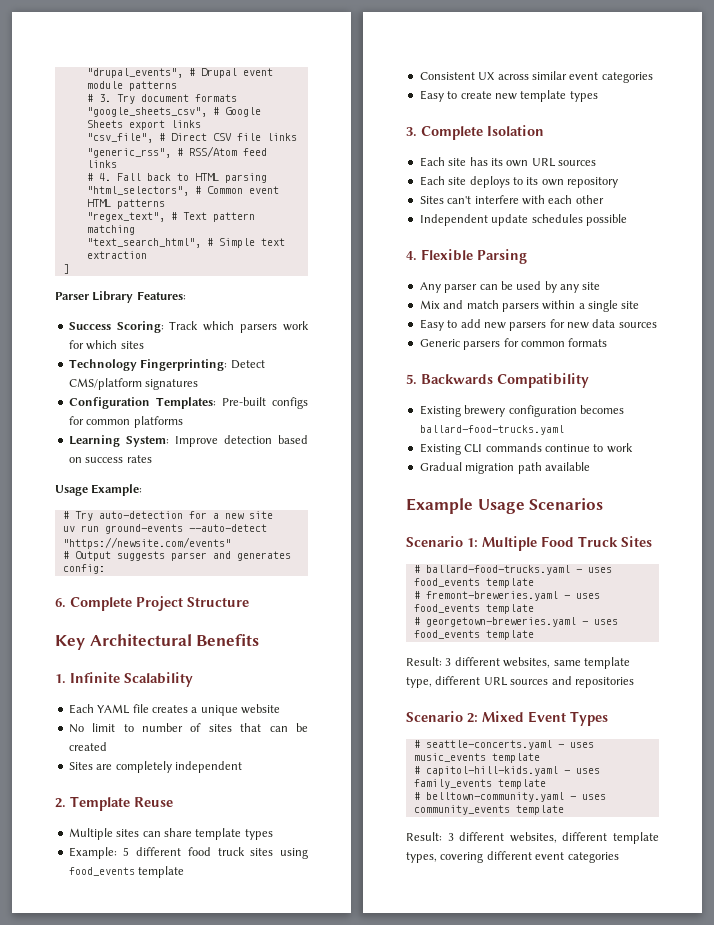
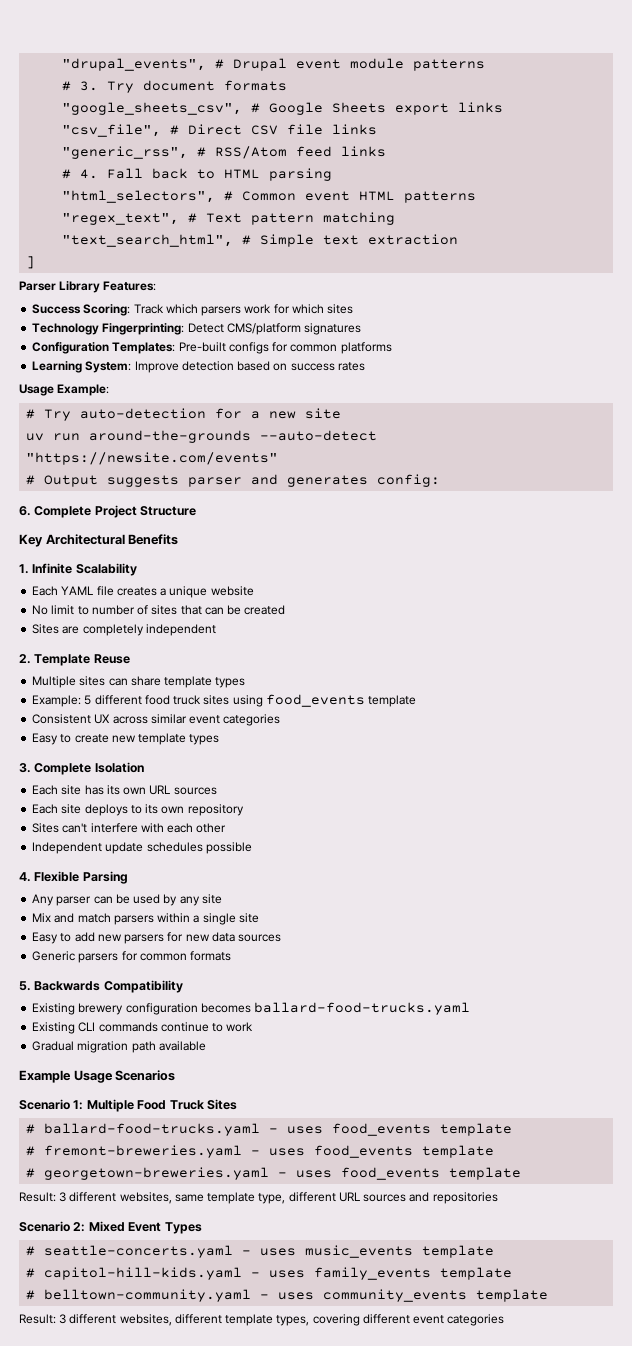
- uv run ground-events --auto-detect "https://newsite.com/events"
+ uv run around-the-grounds --auto-detect "https://newsite.com/events"

